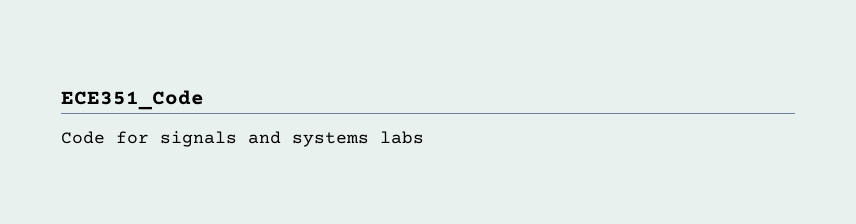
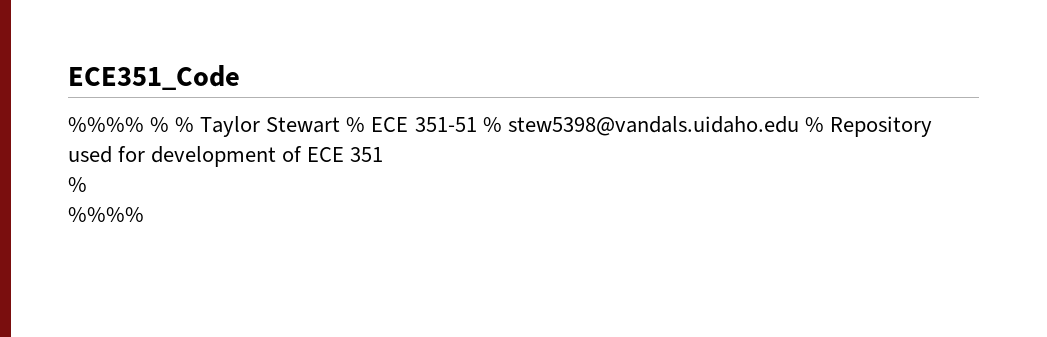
- Code for signals and systems labs
+ %%%% % % Taylor Stewart % ECE 351-51 % stew5398@vandals.uidaho.edu % Repository used for development of ECE 351
+ %
+ %%%%

